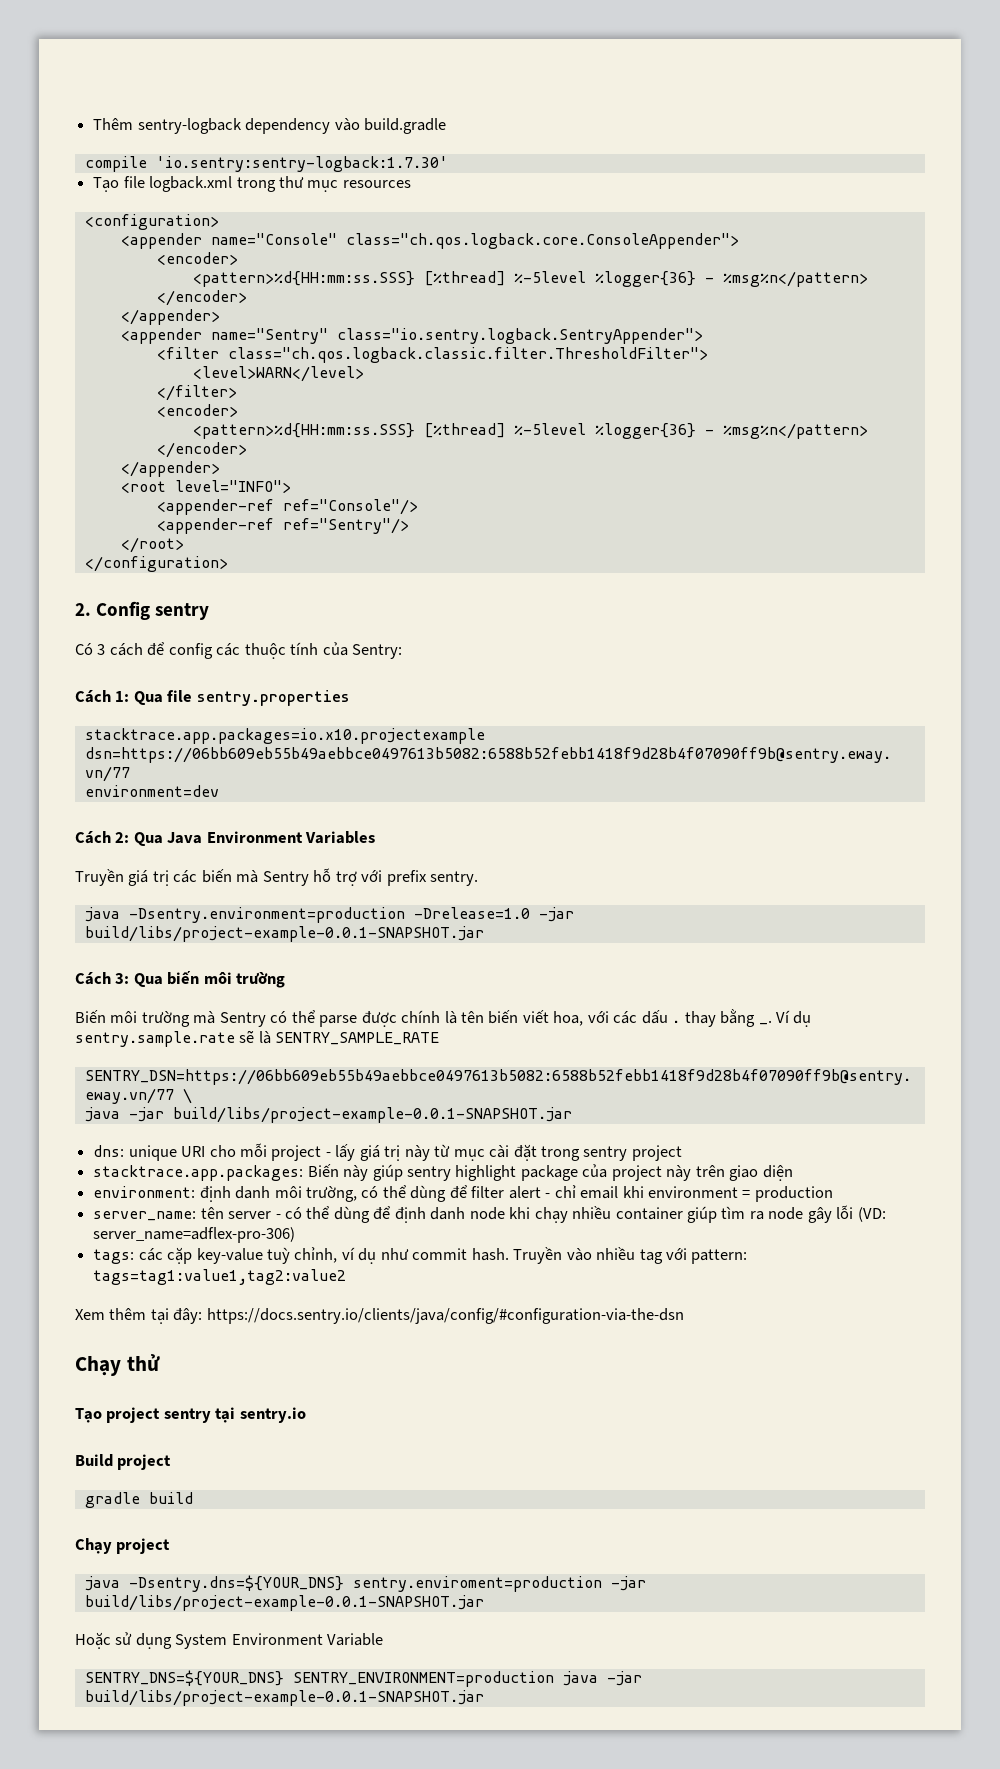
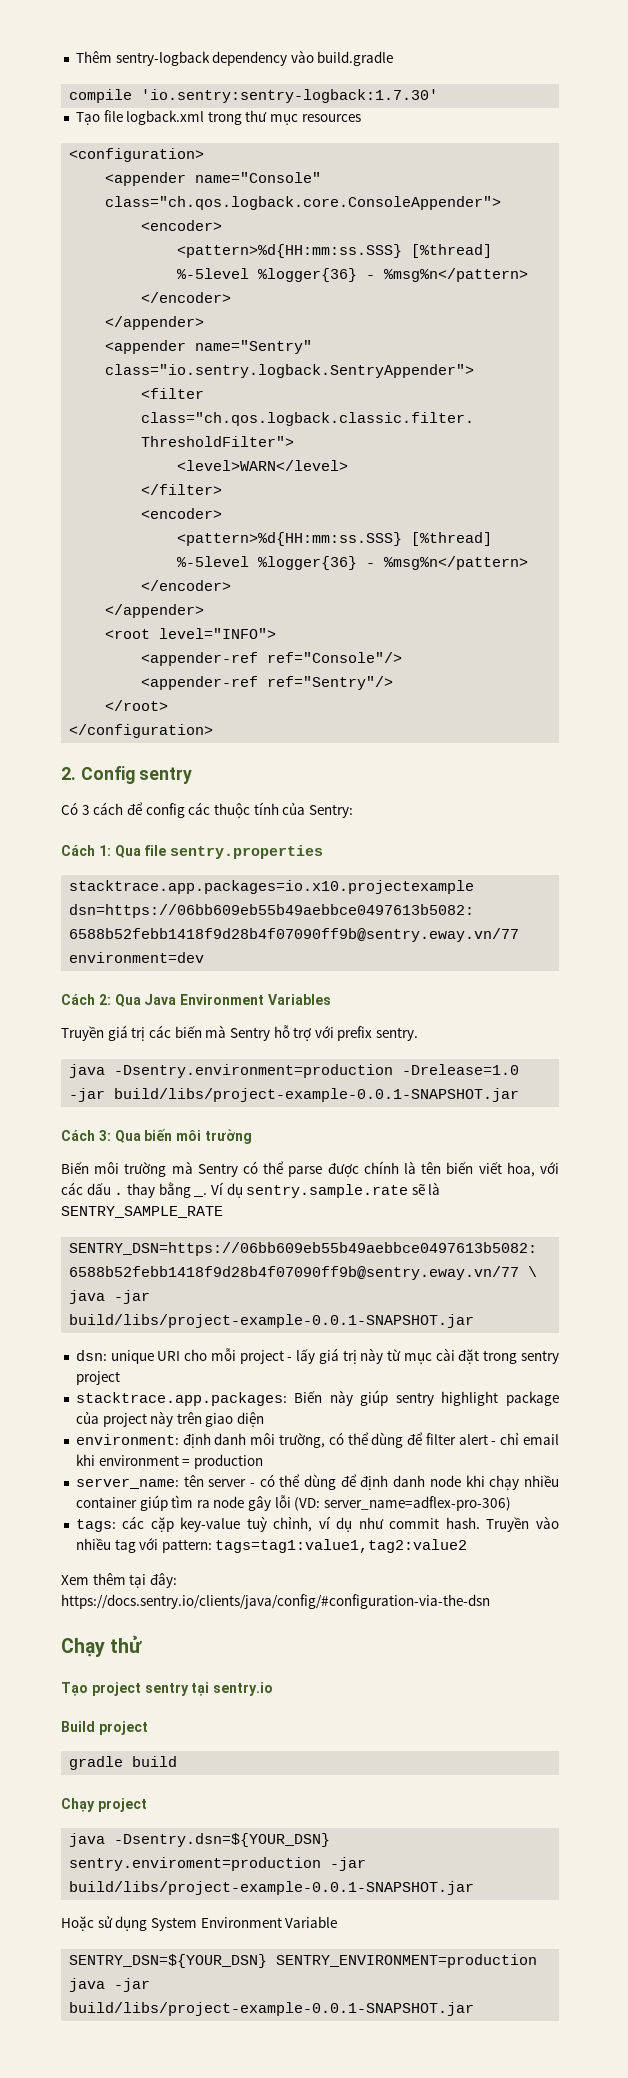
- dns: unique URI cho mỗi project - lấy giá trị này từ mục cài đặt trong sentry project
+ dsn: unique URI cho mỗi project - lấy giá trị này từ mục cài đặt trong sentry project
- java -Dsentry.dns=${YOUR_DNS} sentry.enviroment=production -jar build/libs/project-example-0.0.1-SNAPSHOT.jar
+ java -Dsentry.dsn=${YOUR_DSN} sentry.enviroment=production -jar build/libs/project-example-0.0.1-SNAPSHOT.jar
- SENTRY_DNS=${YOUR_DNS} SENTRY_ENVIRONMENT=production java -jar build/libs/project-example-0.0.1-SNAPSHOT.jar
+ SENTRY_DSN=${YOUR_DSN} SENTRY_ENVIRONMENT=production java -jar build/libs/project-example-0.0.1-SNAPSHOT.jar

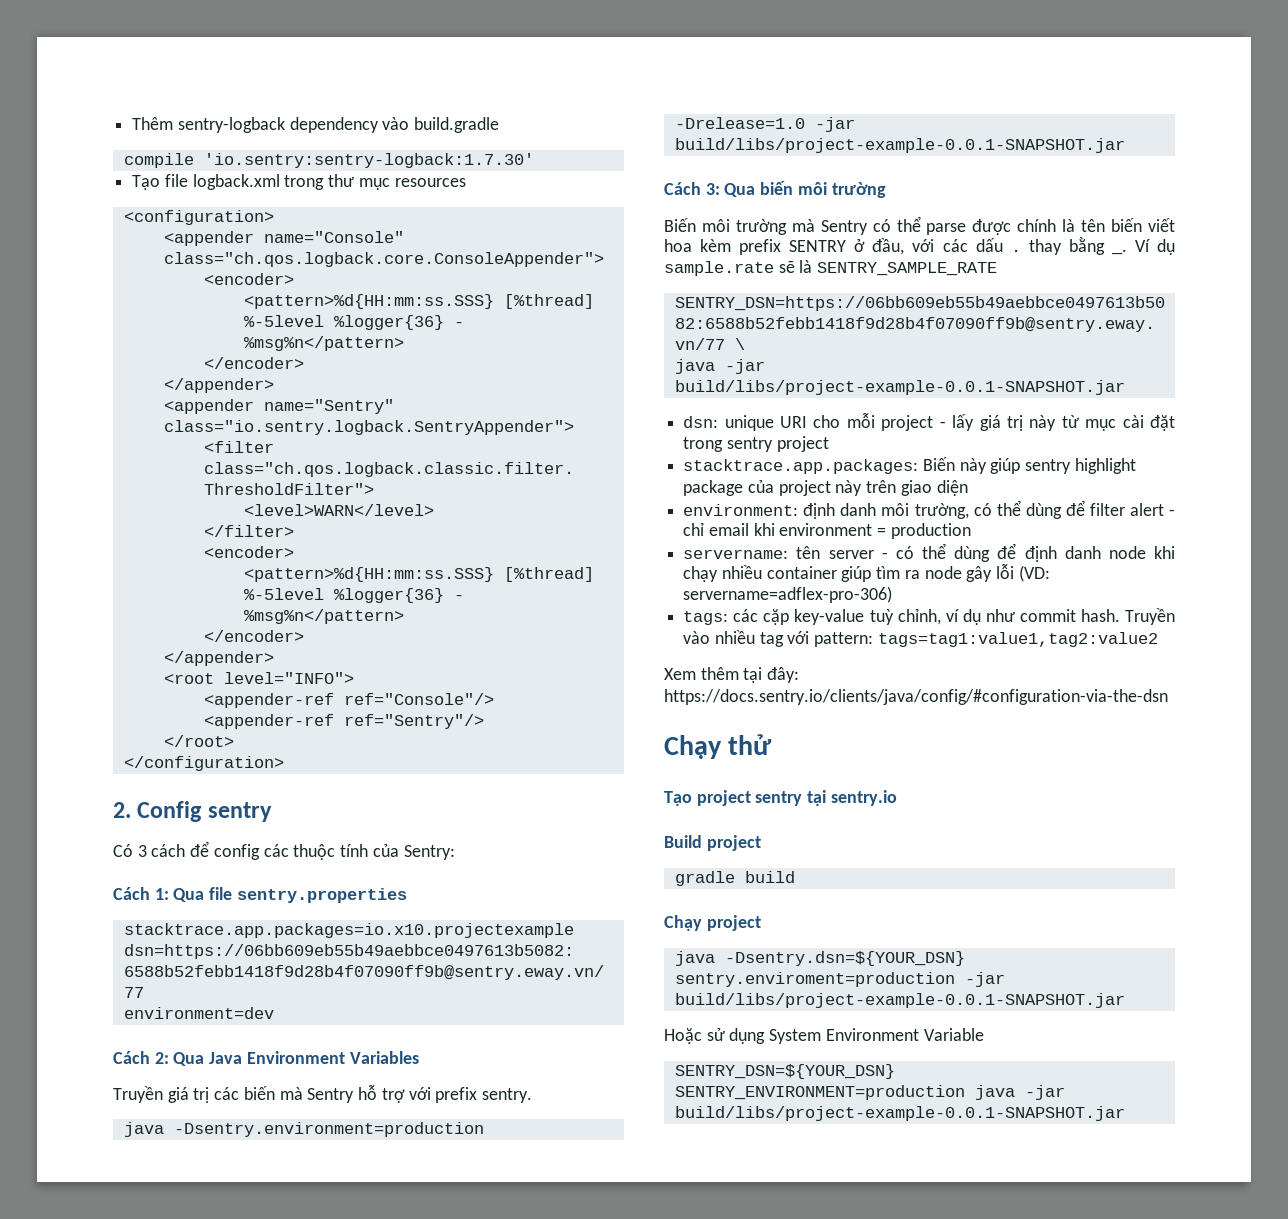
- Biến môi trường mà Sentry có thể parse được chính là tên biến viết hoa, với các dấu . thay bằng _.
+ Biến môi trường mà Sentry có thể parse được chính là tên biến viết hoa kèm prefix SENTRY ở đầu, với các dấu . thay bằng _.
- Ví dụ sentry.sample.rate sẽ là SENTRY_SAMPLE_RATE
+ Ví dụ sample.rate sẽ là SENTRY_SAMPLE_RATE
- server_name: tên server - có thể dùng để định danh node khi chạy nhiều container giúp tìm ra node gây lỗi (VD: server_name=adflex-pro-306)
+ servername: tên server - có thể dùng để định danh node khi chạy nhiều container giúp tìm ra node gây lỗi (VD: servername=adflex-pro-306)

